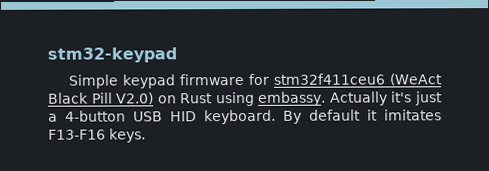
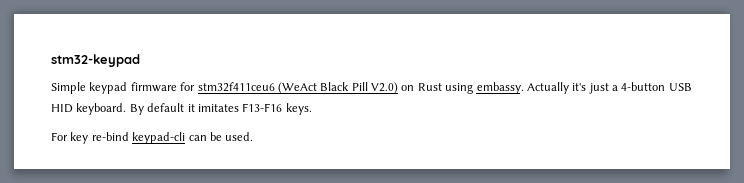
+ For key re-bind keypad-cli can be used.

